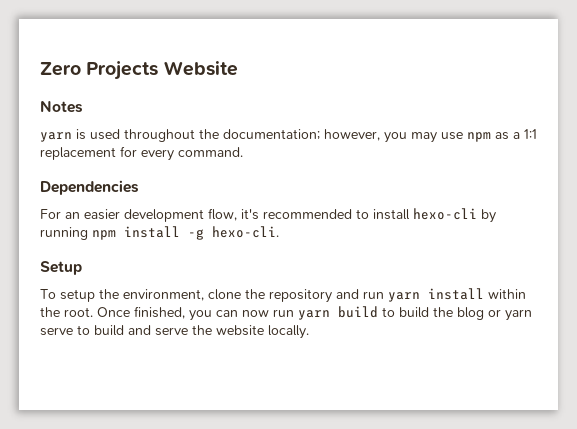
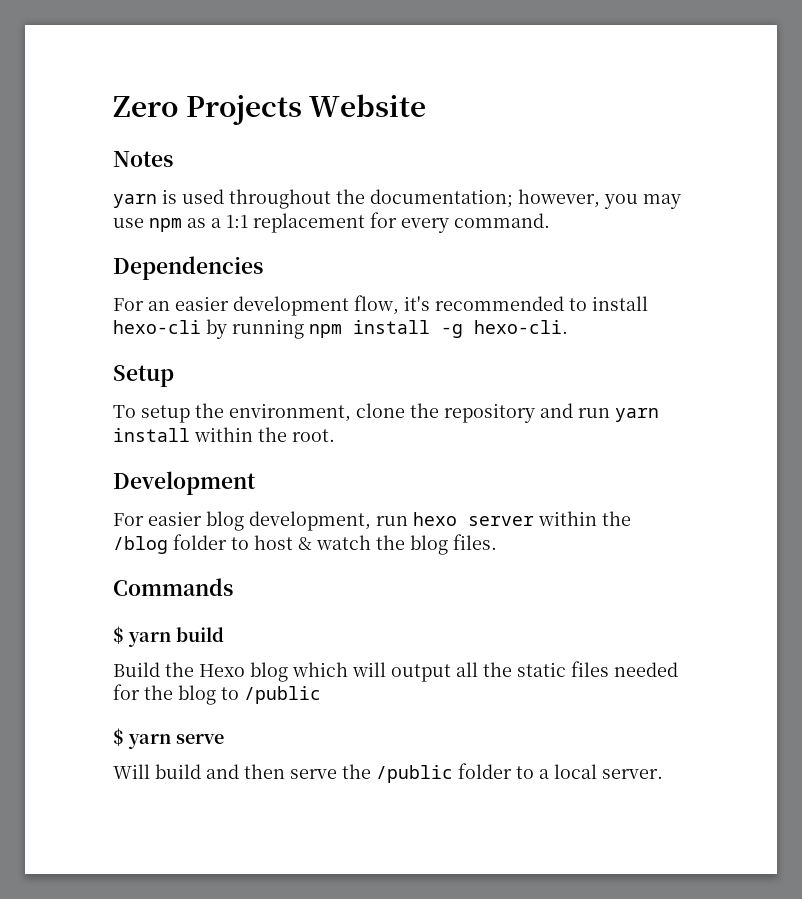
- To setup the environment, clone the repository and run yarn install within the root. Once finished, you can now run yarn build to build the blog or yarn serve to build and serve the website locally.
+ To setup the environment, clone the repository and run yarn install within the root.
+ Development
+ For easier blog development, run hexo server within the /blog folder to host & watch the blog files.
+ Commands
+ $ yarn build
+ Build the Hexo blog which will output all the static files needed for the blog to /public
+ $ yarn serve
+ Will build and then serve the /public folder to a local server.

